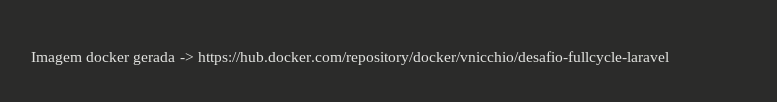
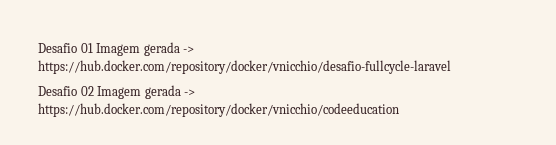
- Imagem docker gerada -> https://hub.docker.com/repository/docker/vnicchio/desafio-fullcycle-laravel
+ Desafio 01 Imagem gerada -> https://hub.docker.com/repository/docker/vnicchio/desafio-fullcycle-laravel
+ Desafio 02 Imagem gerada -> https://hub.docker.com/repository/docker/vnicchio/codeeducation

